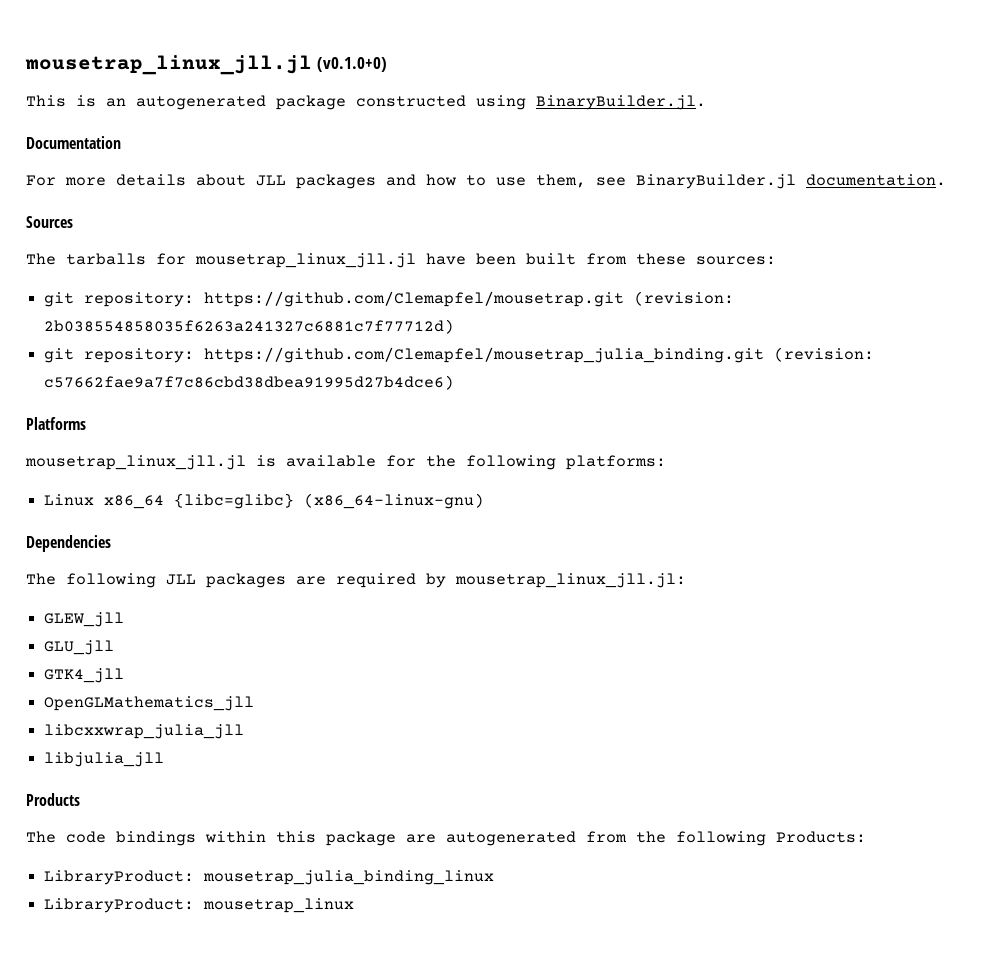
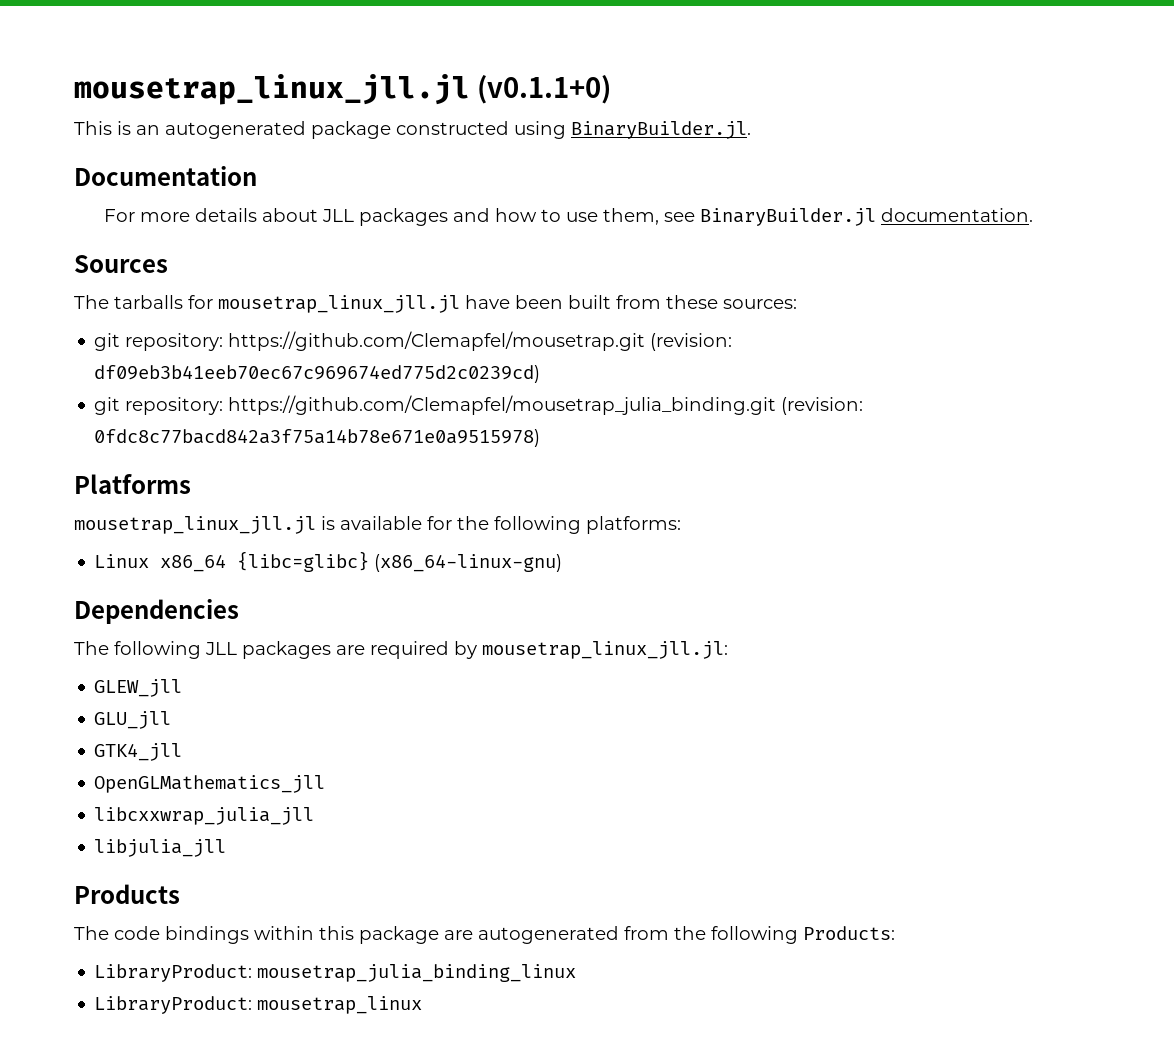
- mousetrap_linux_jll.jl (v0.1.0+0)
+ mousetrap_linux_jll.jl (v0.1.1+0)
- git repository: https://github.com/Clemapfel/mousetrap.git (revision: 2b038554858035f6263a241327c6881c7f77712d)
+ git repository: https://github.com/Clemapfel/mousetrap.git (revision: df09eb3b41eeb70ec67c969674ed775d2c0239cd)
- git repository: https://github.com/Clemapfel/mousetrap_julia_binding.git (revision: c57662fae9a7f7c86cbd38dbea91995d27b4dce6)
+ git repository: https://github.com/Clemapfel/mousetrap_julia_binding.git (revision: 0fdc8c77bacd842a3f75a14b78e671e0a9515978)

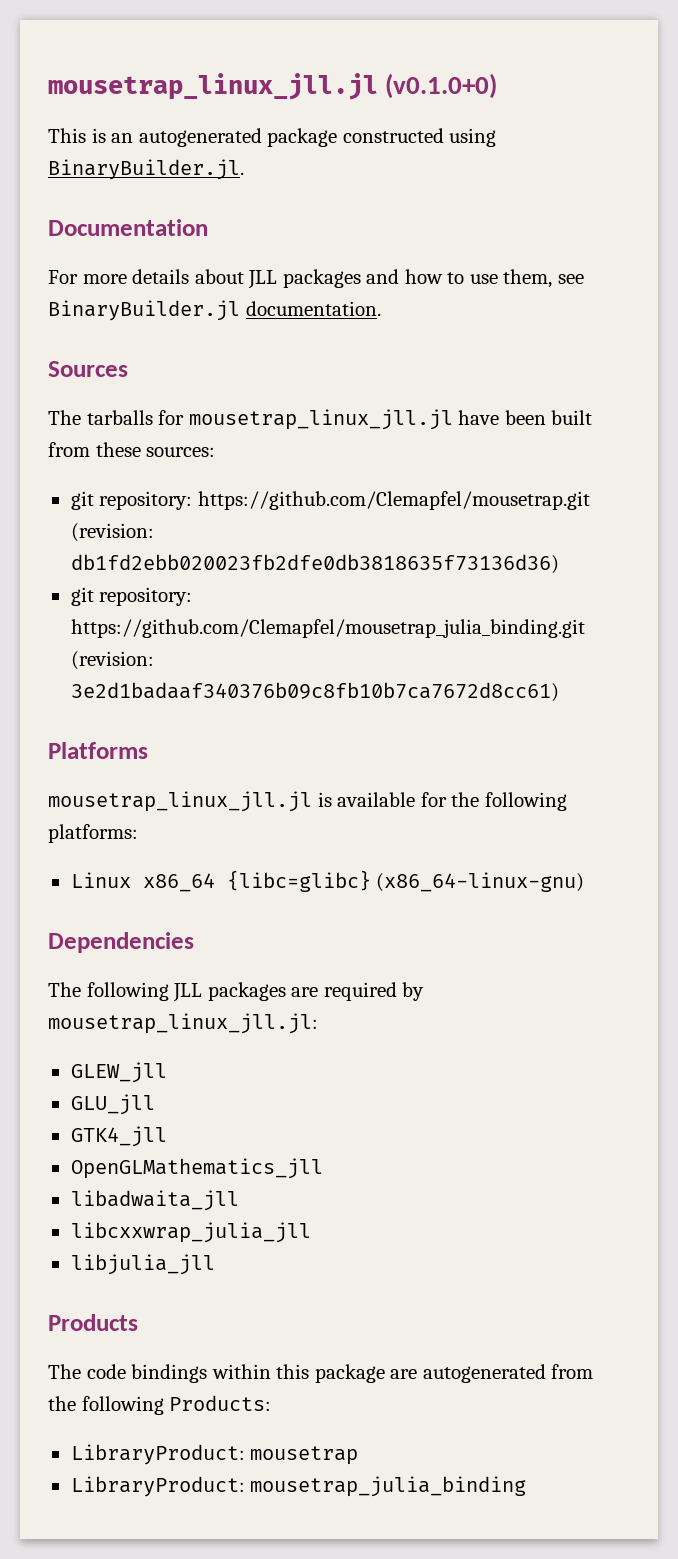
- mousetrap_linux_jll.jl (v0.1.1+0)
+ mousetrap_linux_jll.jl (v0.1.0+0)
- git repository: https://github.com/Clemapfel/mousetrap.git (revision: df09eb3b41eeb70ec67c969674ed775d2c0239cd)
+ git repository: https://github.com/Clemapfel/mousetrap.git (revision: db1fd2ebb020023fb2dfe0db3818635f73136d36)
- git repository: https://github.com/Clemapfel/mousetrap_julia_binding.git (revision: 0fdc8c77bacd842a3f75a14b78e671e0a9515978)
+ git repository: https://github.com/Clemapfel/mousetrap_julia_binding.git (revision: 3e2d1badaaf340376b09c8fb10b7ca7672d8cc61)
+ libadwaita_jll
- LibraryProduct: mousetrap_julia_binding_linux
- LibraryProduct: mousetrap_linux
+ LibraryProduct: mousetrap
+ LibraryProduct: mousetrap_julia_binding

